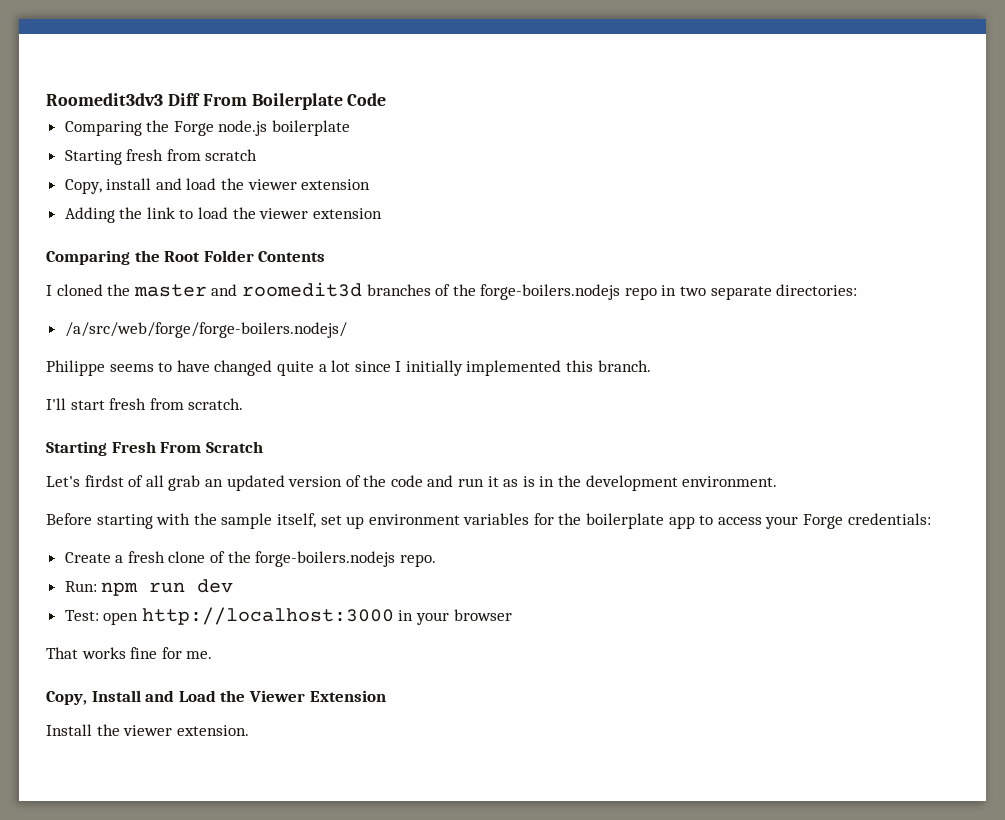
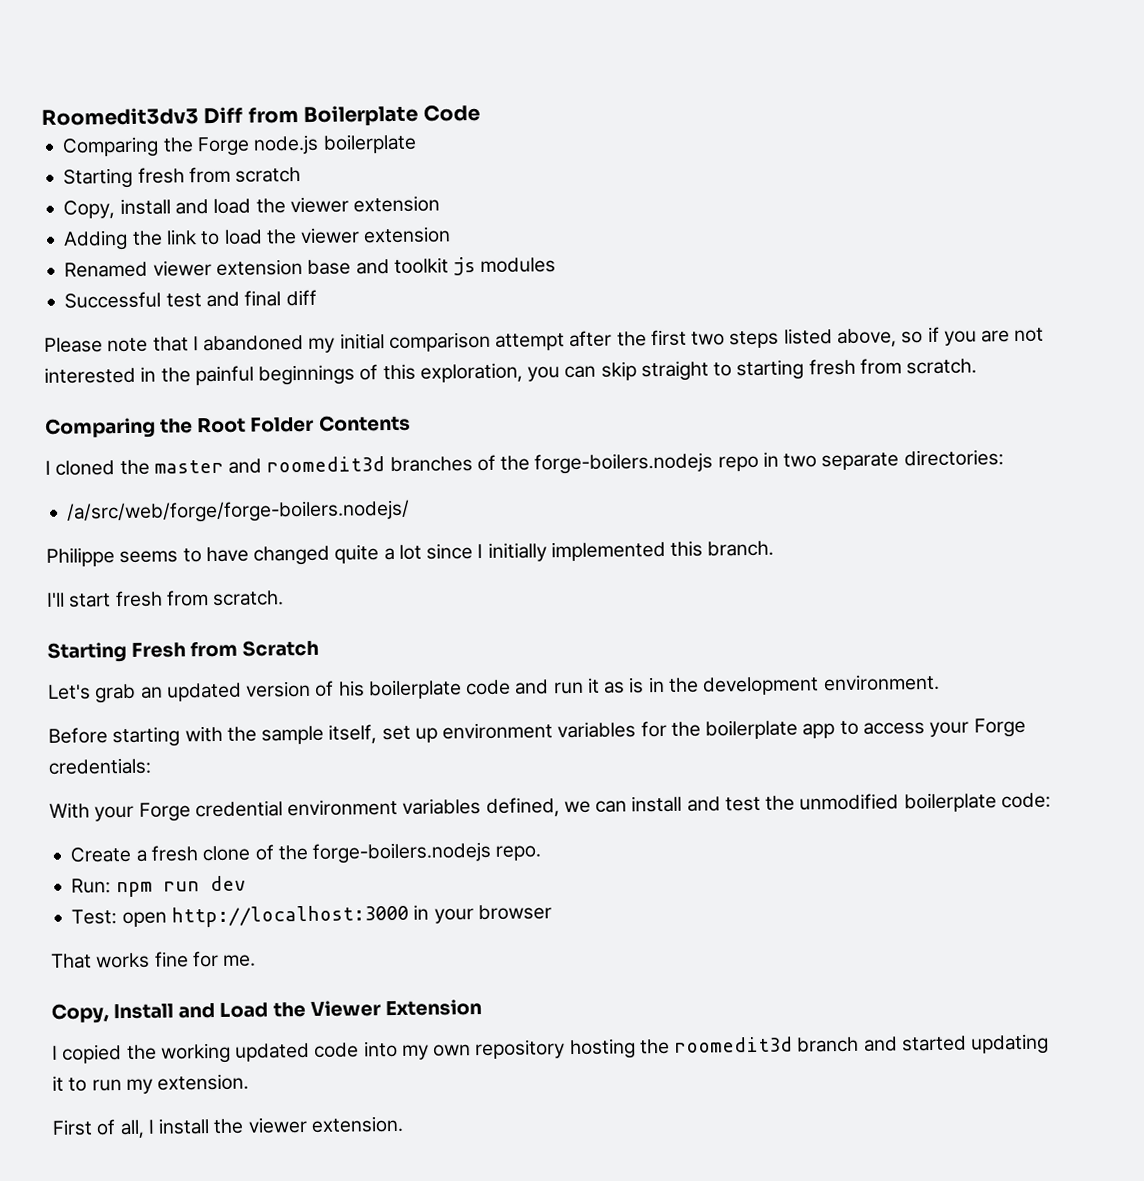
- Roomedit3dv3 Diff From Boilerplate Code
+ Roomedit3dv3 Diff from Boilerplate Code
+ Renamed viewer extension base and toolkit js modules
+ Successful test and final diff
+ Please note that I abandoned my initial comparison attempt after the first two steps listed above, so if you are not interested in the painful beginnings of this exploration, you can skip straight to starting fresh from scratch.
- Starting Fresh From Scratch
+ Starting Fresh from Scratch
- Let's firdst of all grab an updated version of the code and run it as is in the development environment.
+ Let's grab an updated version of his boilerplate code and run it as is in the development environment.
+ With your Forge credential environment variables defined, we can install and test the unmodified boilerplate code:
- Install the viewer extension.
+ I copied the working updated code into my own repository hosting the roomedit3d branch and started updating it to run my extension.
+ First of all, I install the viewer extension.

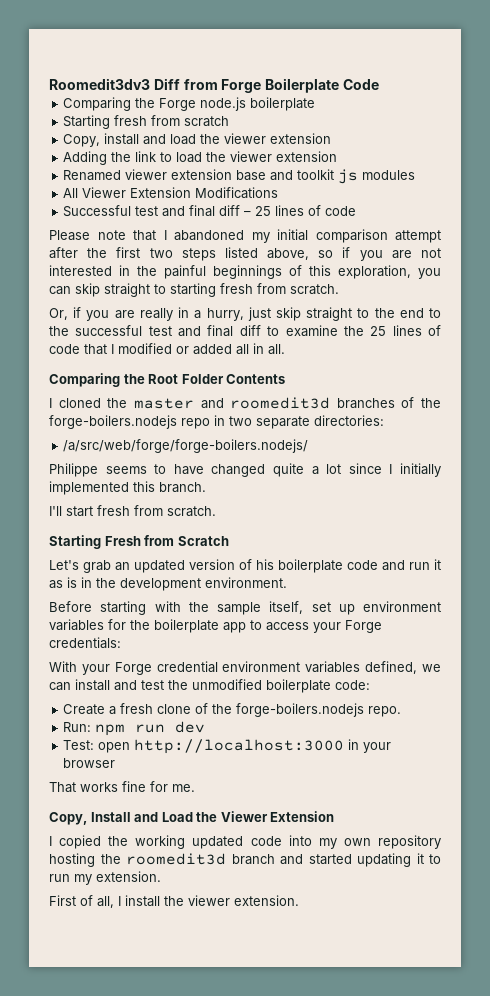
- Roomedit3dv3 Diff from Boilerplate Code
+ Roomedit3dv3 Diff from Forge Boilerplate Code
+ All Viewer Extension Modifications
- Successful test and final diff
+ Successful test and final diff – 25 lines of code
+ Or, if you are really in a hurry, just skip straight to the end to the successful test and final diff to examine the 25 lines of code that I modified or added all in all.

